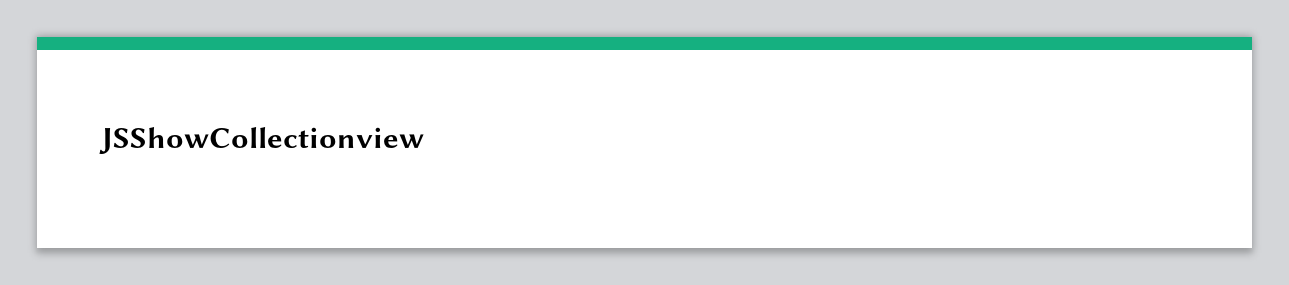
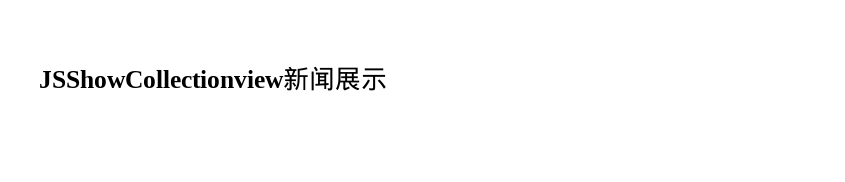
- JSShowCollectionview
+ JSShowCollectionview新闻展示

